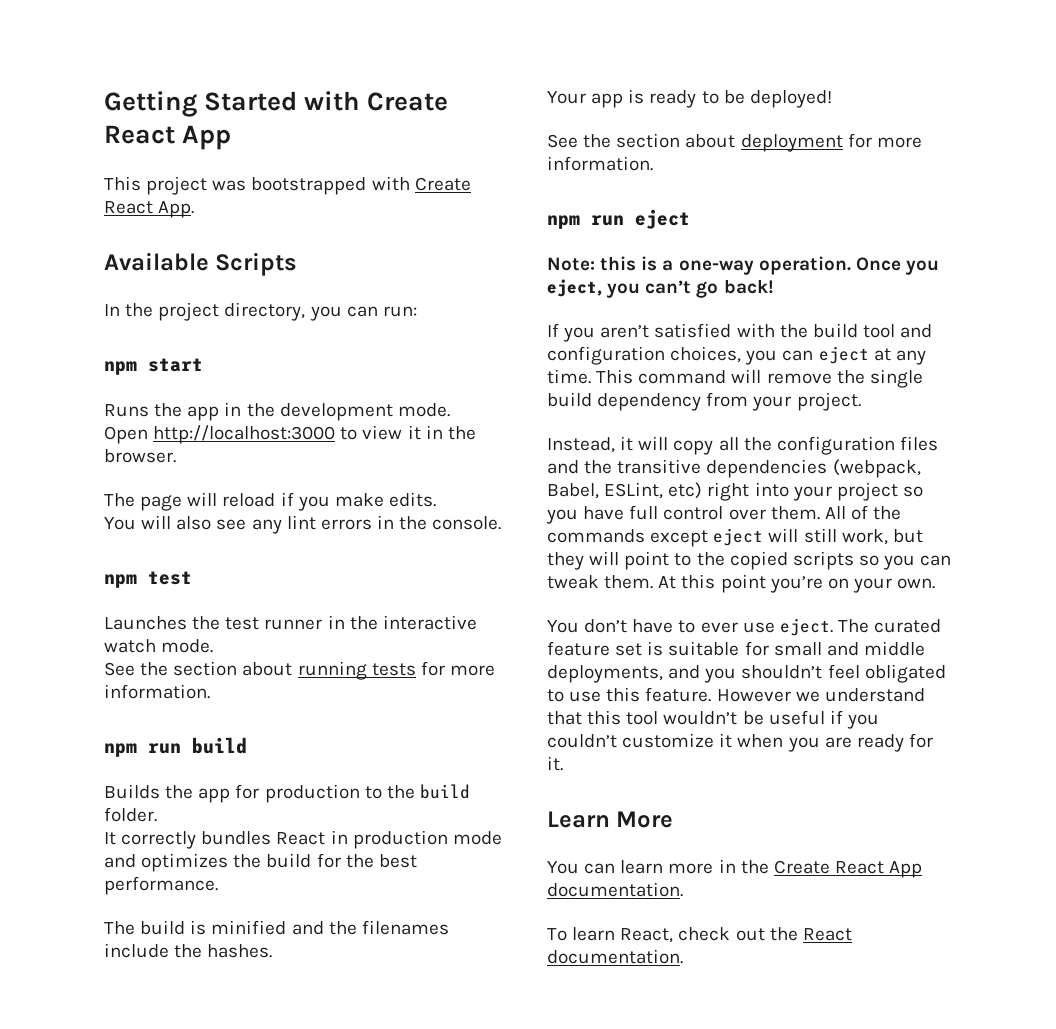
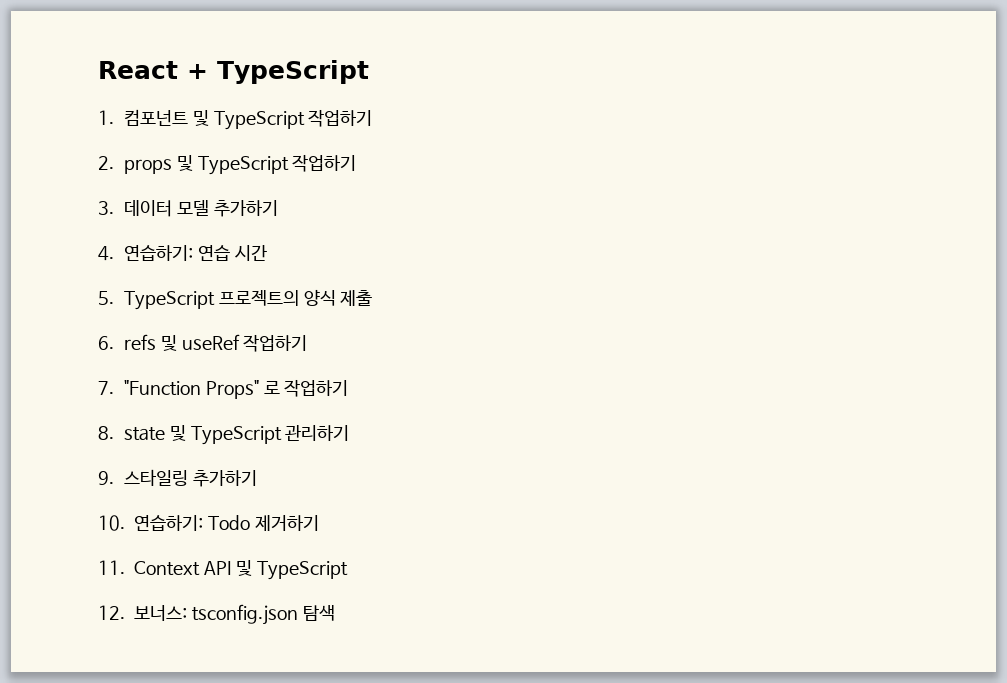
- Getting Started with Create React App
- This project was bootstrapped with Create React App.
- Available Scripts
- In the project directory, you can run:
- npm start
- Runs the app in the development mode.
- Open http://localhost:3000 to view it in the browser.
- The page will reload if you make edits.
- You will also see any lint errors in the console.
- npm test
- Launches the test runner in the interactive watch mode.
- See the section about running tests for more information.
- npm run build
- Builds the app for production to the build folder.
- It correctly bundles React in production mode and optimizes the build for the best performance.
- The build is minified and the filenames include the hashes.
- Your app is ready to be deployed!
- See the section about deployment for more information.
- npm run eject
- Note: this is a one-way operation. Once you eject, you can’t go back!
- If you aren’t satisfied with the build tool and configuration choices, you can eject at any time. This command will remove the single build dependency from your project.
- Instead, it will copy all the configuration files and the transitive dependencies (webpack, Babel, ESLint, etc) right into your project so you have full control over them. All of the commands except eject will still work, but they will point to the copied scripts so you can tweak them. At this point you’re on your own.
- You don’t have to ever use eject. The curated feature set is suitable for small and middle deployments, and you shouldn’t feel obligated to use this feature. However we understand that this tool wouldn’t be useful if you couldn’t customize it when you are ready for it.
- Learn More
- You can learn more in the Create React App documentation.
- To learn React, check out the React documentation.
+ React + TypeScript
+ 1. 컴포넌트 및 TypeScript 작업하기
+ 2. props 및 TypeScript 작업하기
+ 3. 데이터 모델 추가하기
+ 4. 연습하기: 연습 시간
+ 5. TypeScript 프로젝트의 양식 제출
+ 6. refs 및 useRef 작업하기
+ 7. "Function Props" 로 작업하기
+ 8. state 및 TypeScript 관리하기
+ 9. 스타일링 추가하기
+ 10. 연습하기: Todo 제거하기
+ 11. Context API 및 TypeScript
+ 12. 보너스: tsconfig.json 탐색

